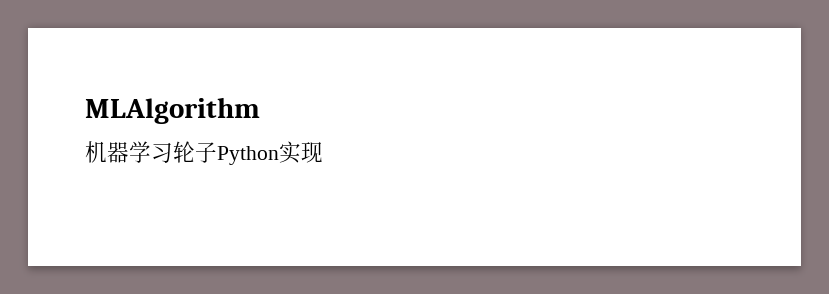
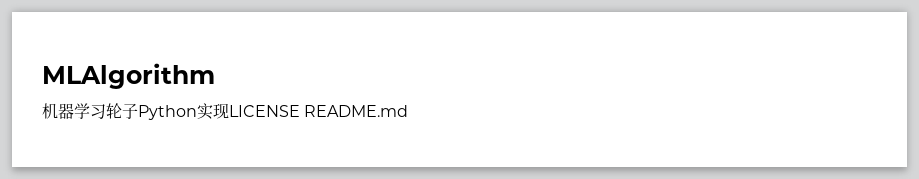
- 机器学习轮子Python实现
+ 机器学习轮子Python实现LICENSE README.md

